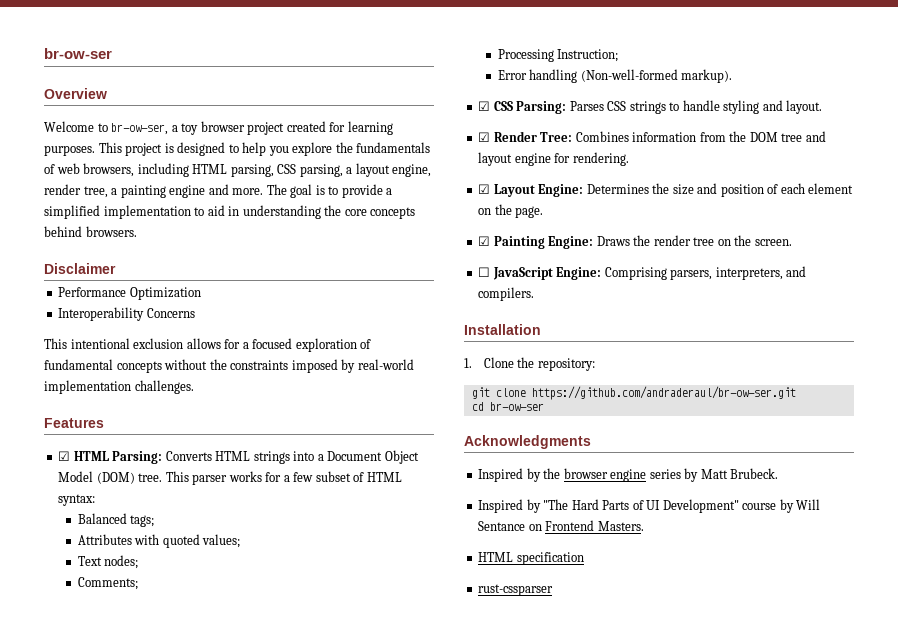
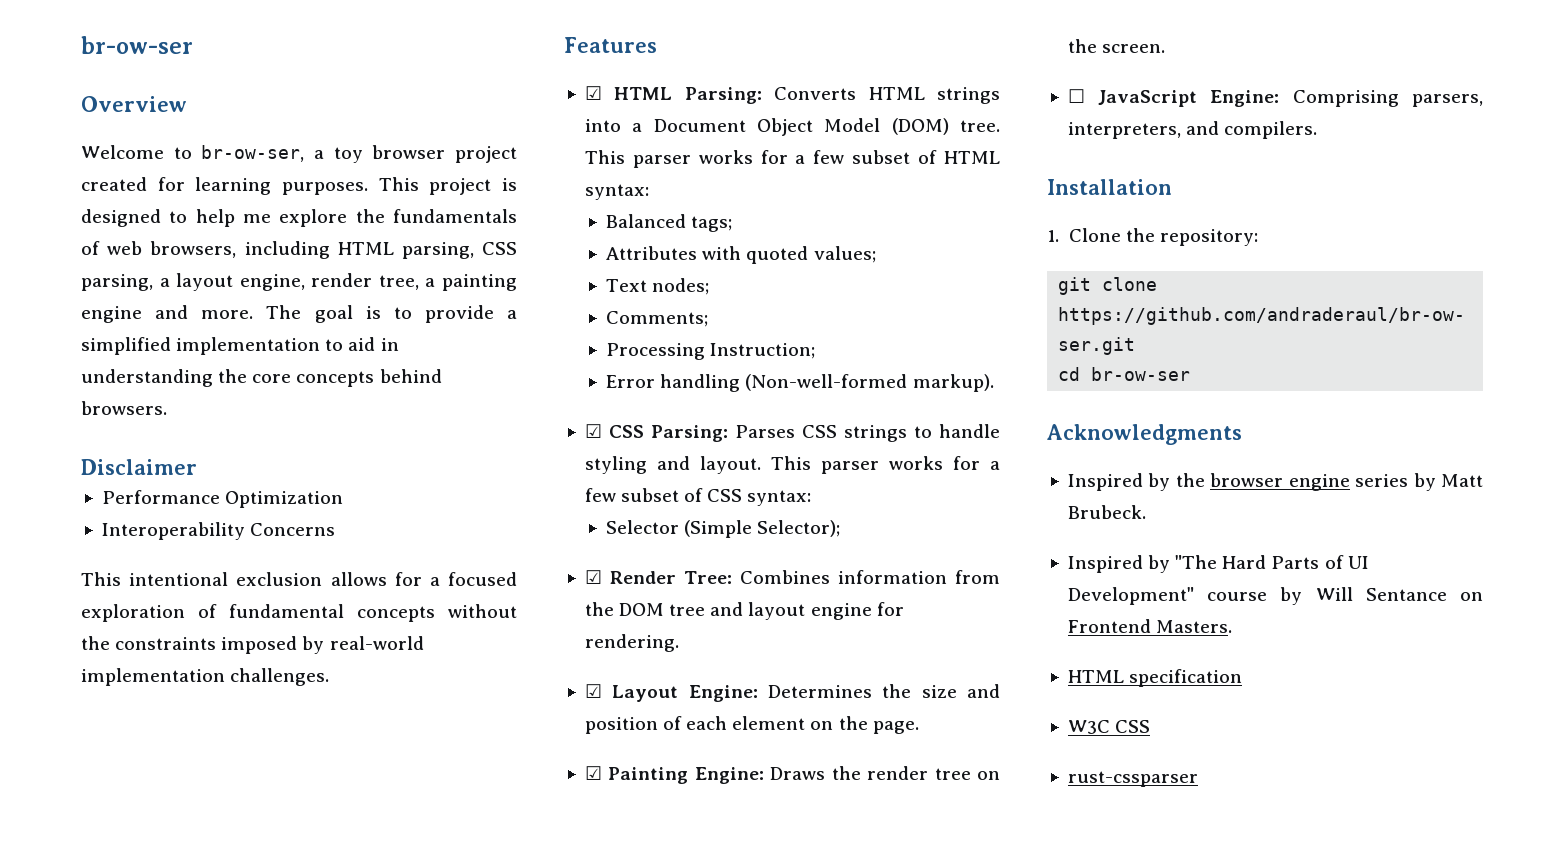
- This project is designed to help you explore the fundamentals of web browsers, including HTML parsing, CSS parsing, a layout engine, render tree, a painting engine and more.
+ This project is designed to help me explore the fundamentals of web browsers, including HTML parsing, CSS parsing, a layout engine, render tree, a painting engine and more.
+ This parser works for a few subset of CSS syntax:
+ Selector (Simple Selector);
+ W3C CSS

